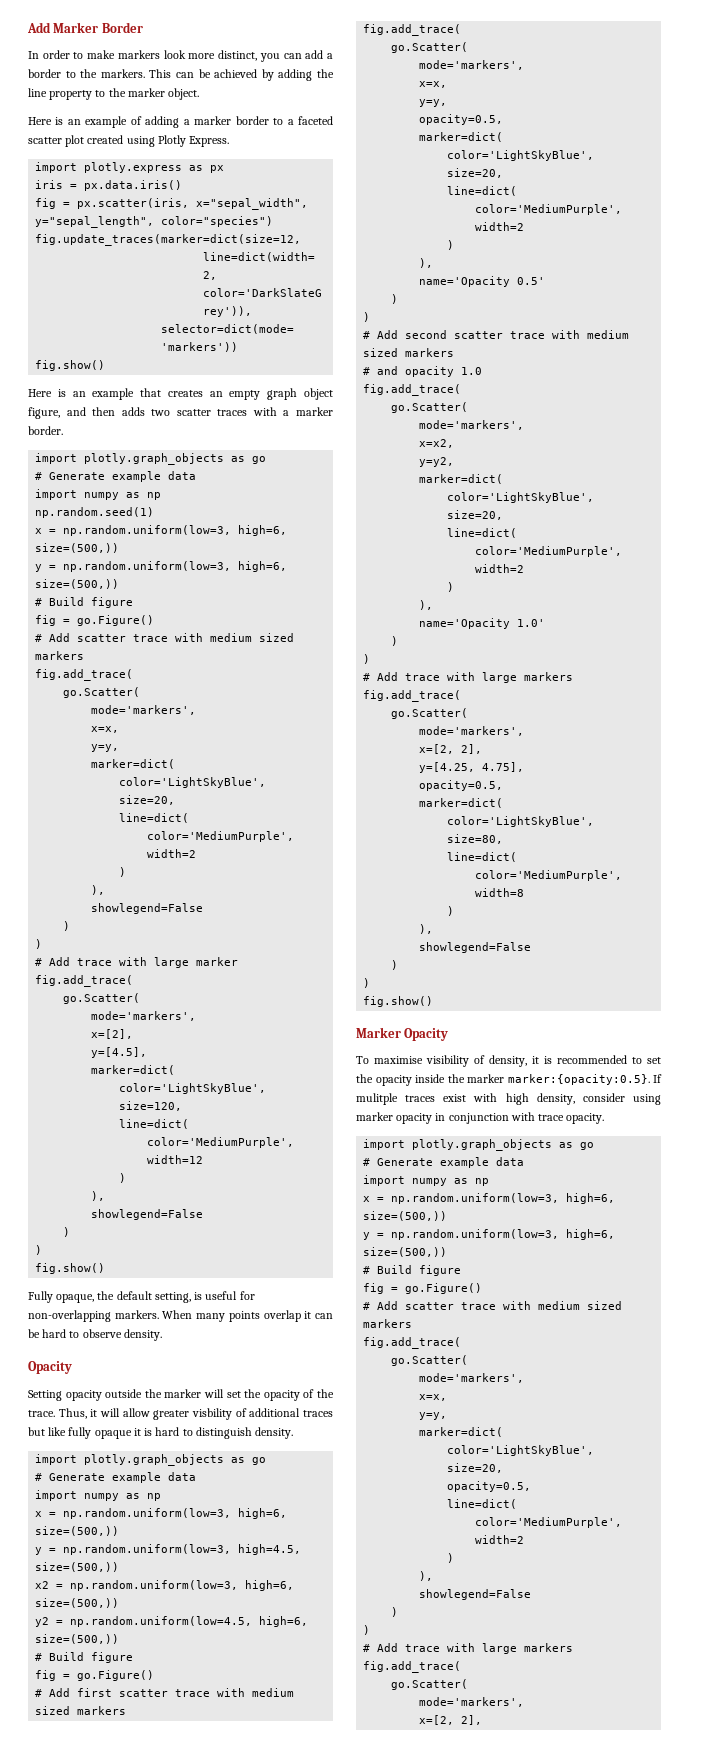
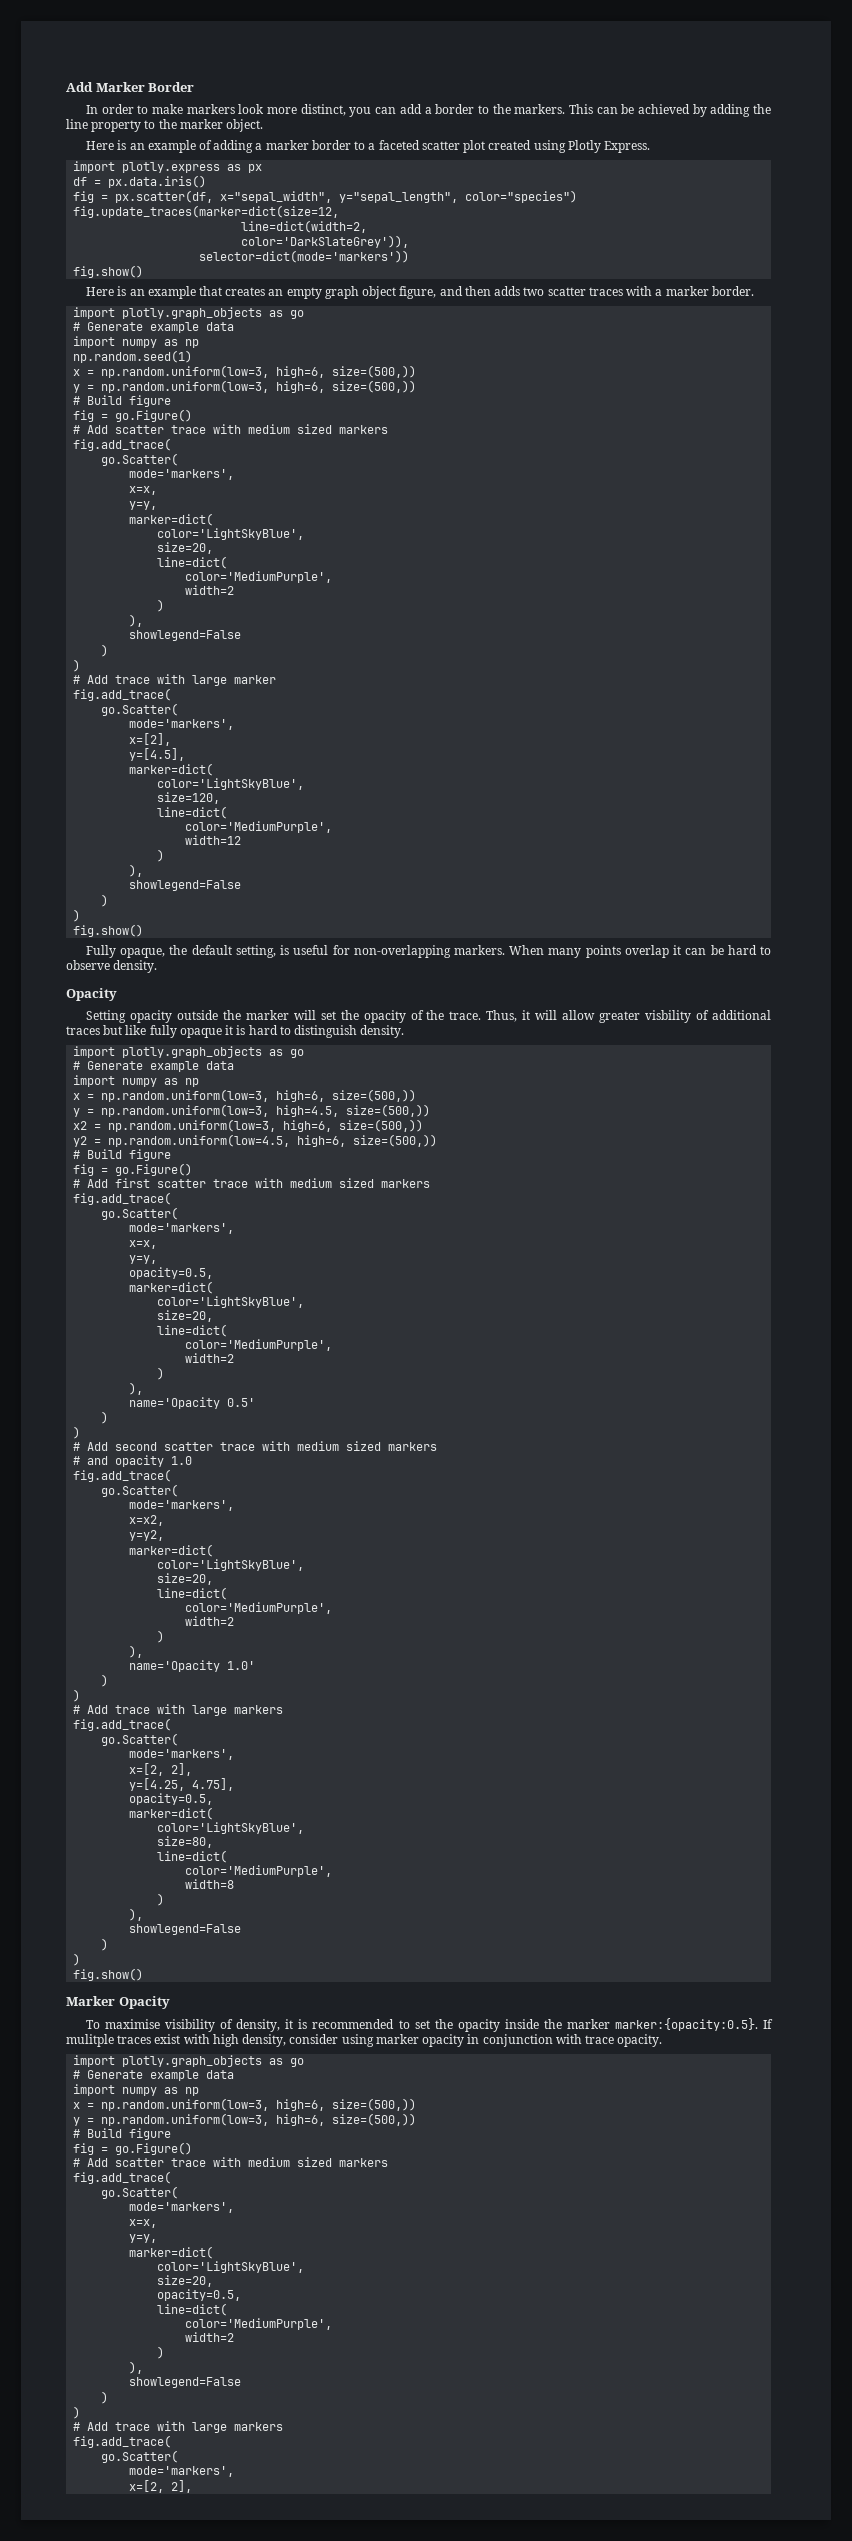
- iris = px.data.iris()
+ df = px.data.iris()
- fig = px.scatter(iris, x="sepal_width", y="sepal_length", color="species")
+ fig = px.scatter(df, x="sepal_width", y="sepal_length", color="species")

